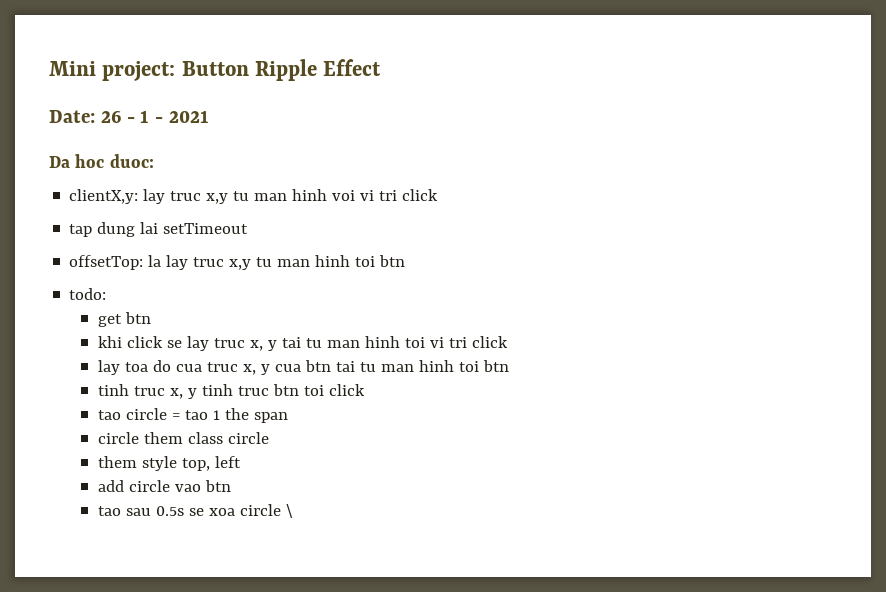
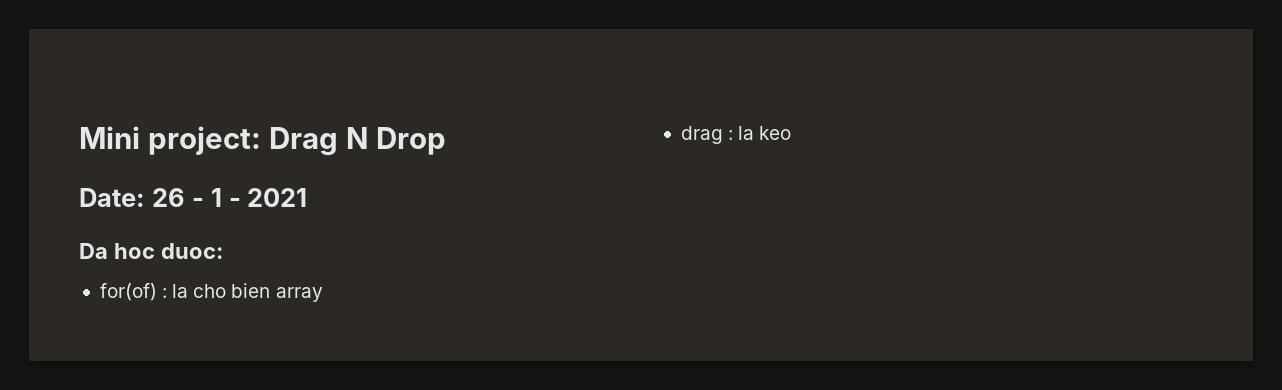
- Mini project: Button Ripple Effect
+ Mini project: Drag N Drop
- clientX,y: lay truc x,y tu man hinh voi vi tri click
- tap dung lai setTimeout
- offsetTop: la lay truc x,y tu man hinh toi btn
- todo:
- get btn
- khi click se lay truc x, y tai tu man hinh toi vi tri click
- lay toa do cua truc x, y cua btn tai tu man hinh toi btn
- tinh truc x, y tinh truc btn toi click
- tao circle = tao 1 the span
- circle them class circle
- them style top, left
- add circle vao btn
- tao sau 0.5s se xoa circle \
+ for(of) : la cho bien array
+ drag : la keo

